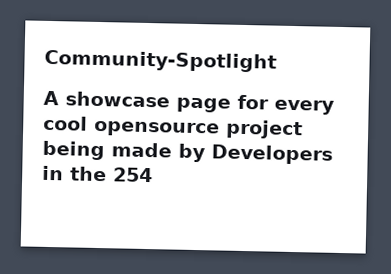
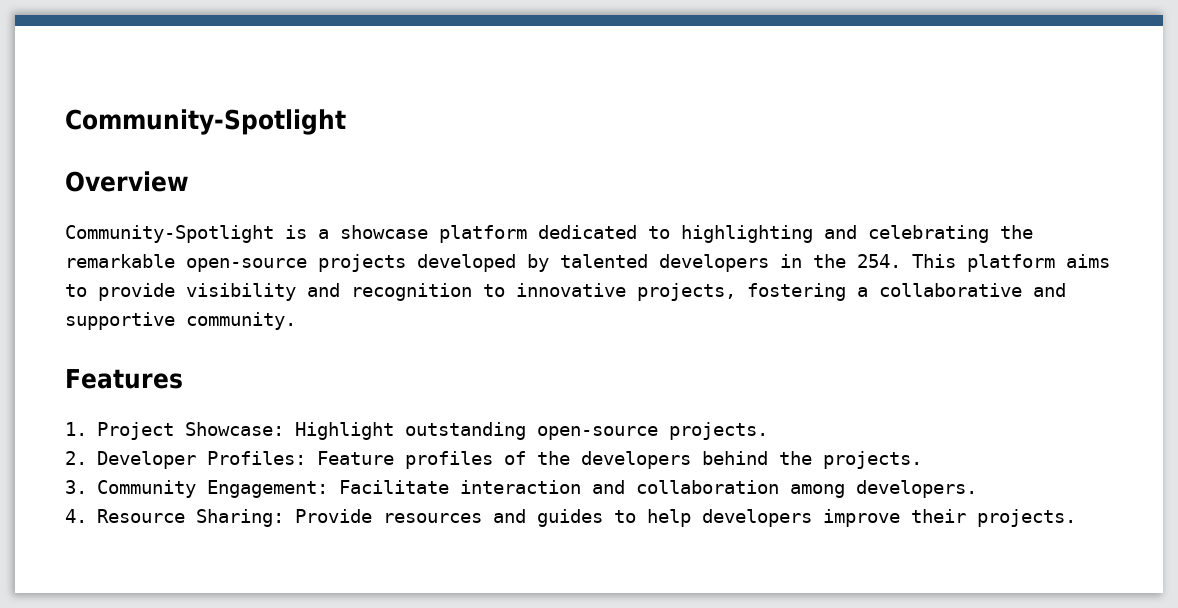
- A showcase page for every cool opensource project being made by Developers in the 254
+ Overview
+ Community-Spotlight is a showcase platform dedicated to highlighting and celebrating the remarkable open-source projects developed by talented developers in the 254. This platform aims to provide visibility and recognition to innovative projects, fostering a collaborative and supportive community.
+ Features
+ 1. Project Showcase: Highlight outstanding open-source projects.
+ 2. Developer Profiles: Feature profiles of the developers behind the projects.
+ 3. Community Engagement: Facilitate interaction and collaboration among developers.
+ 4. Resource Sharing: Provide resources and guides to help developers improve their projects.

